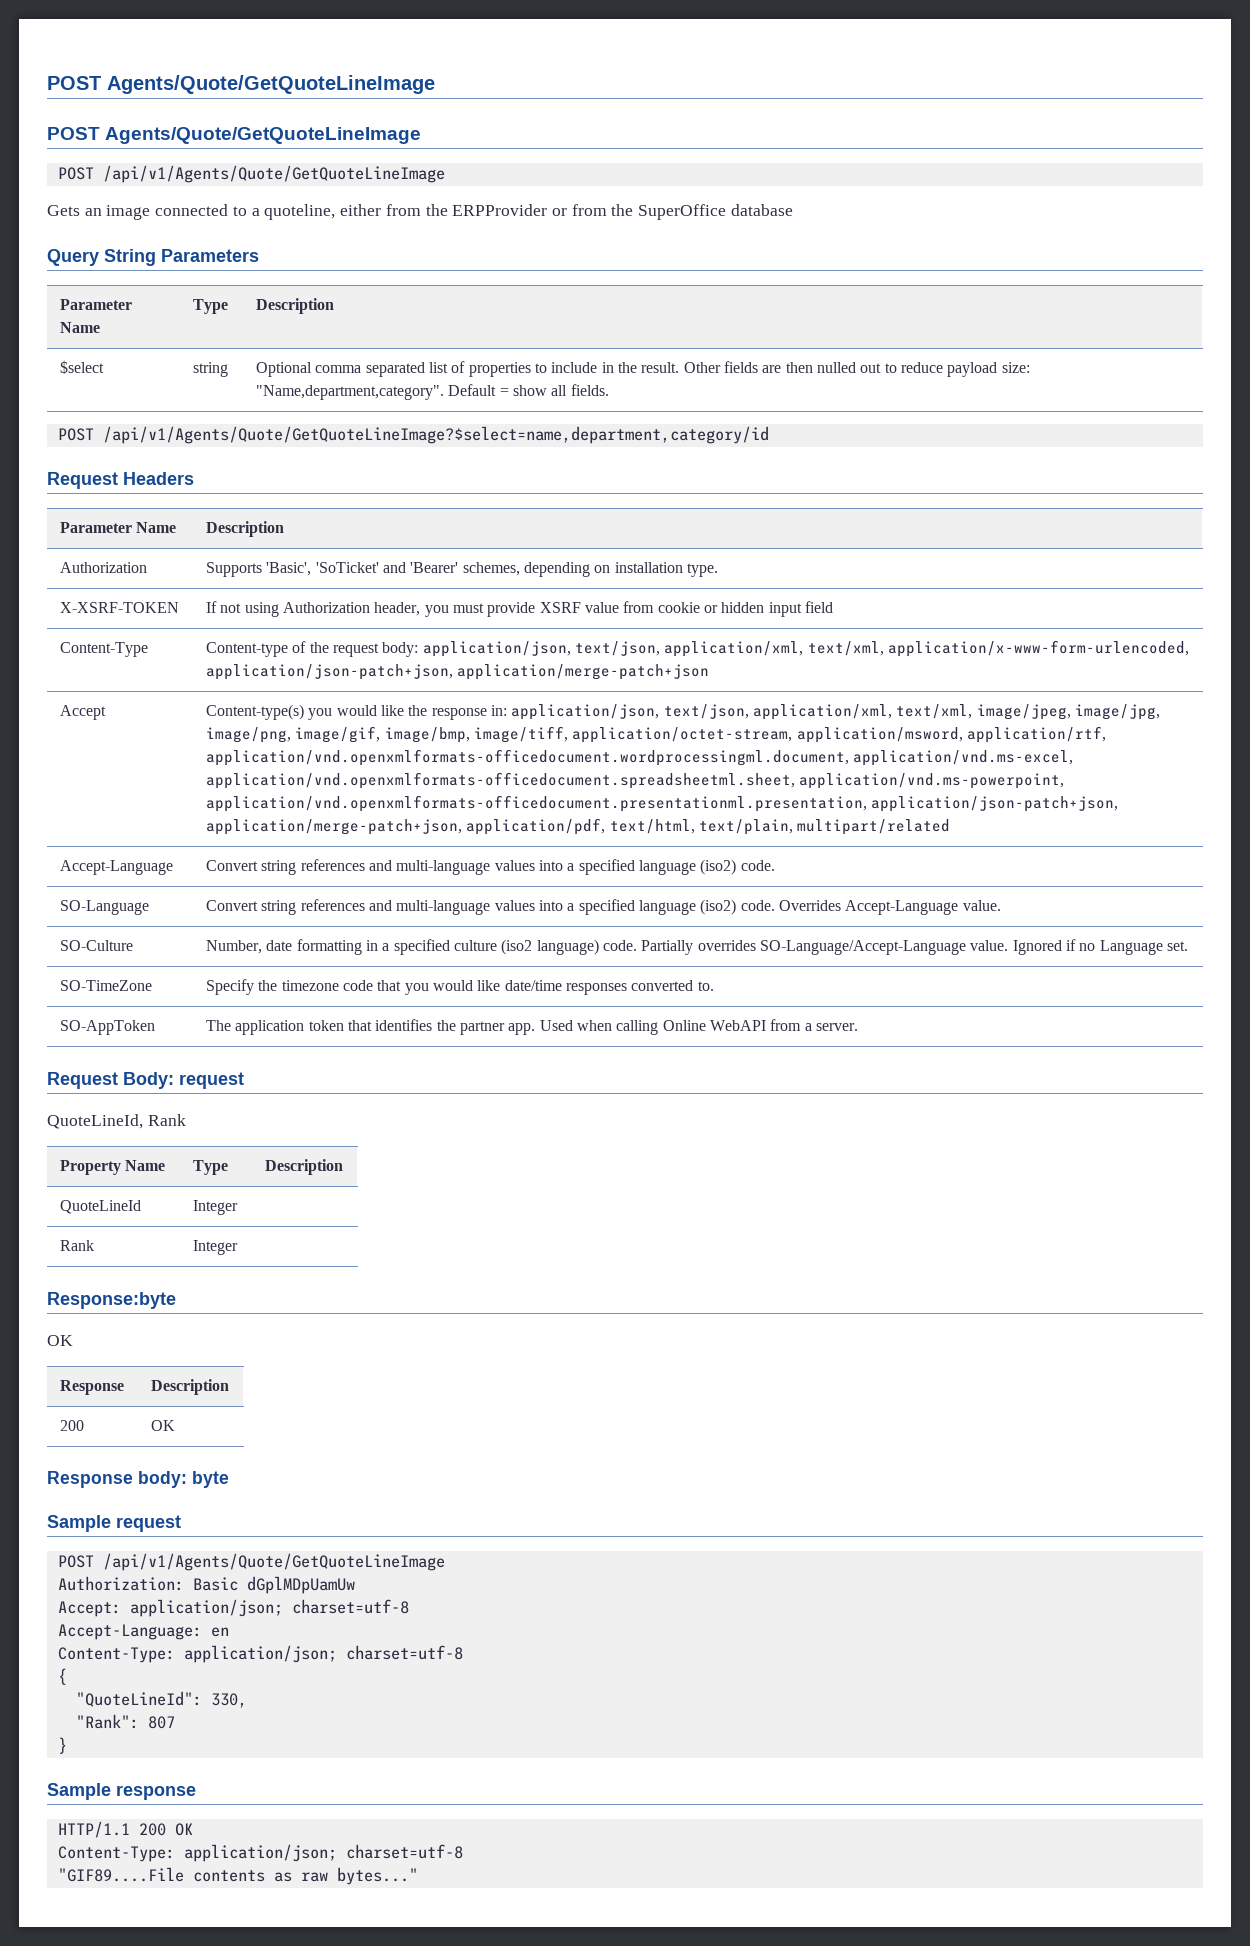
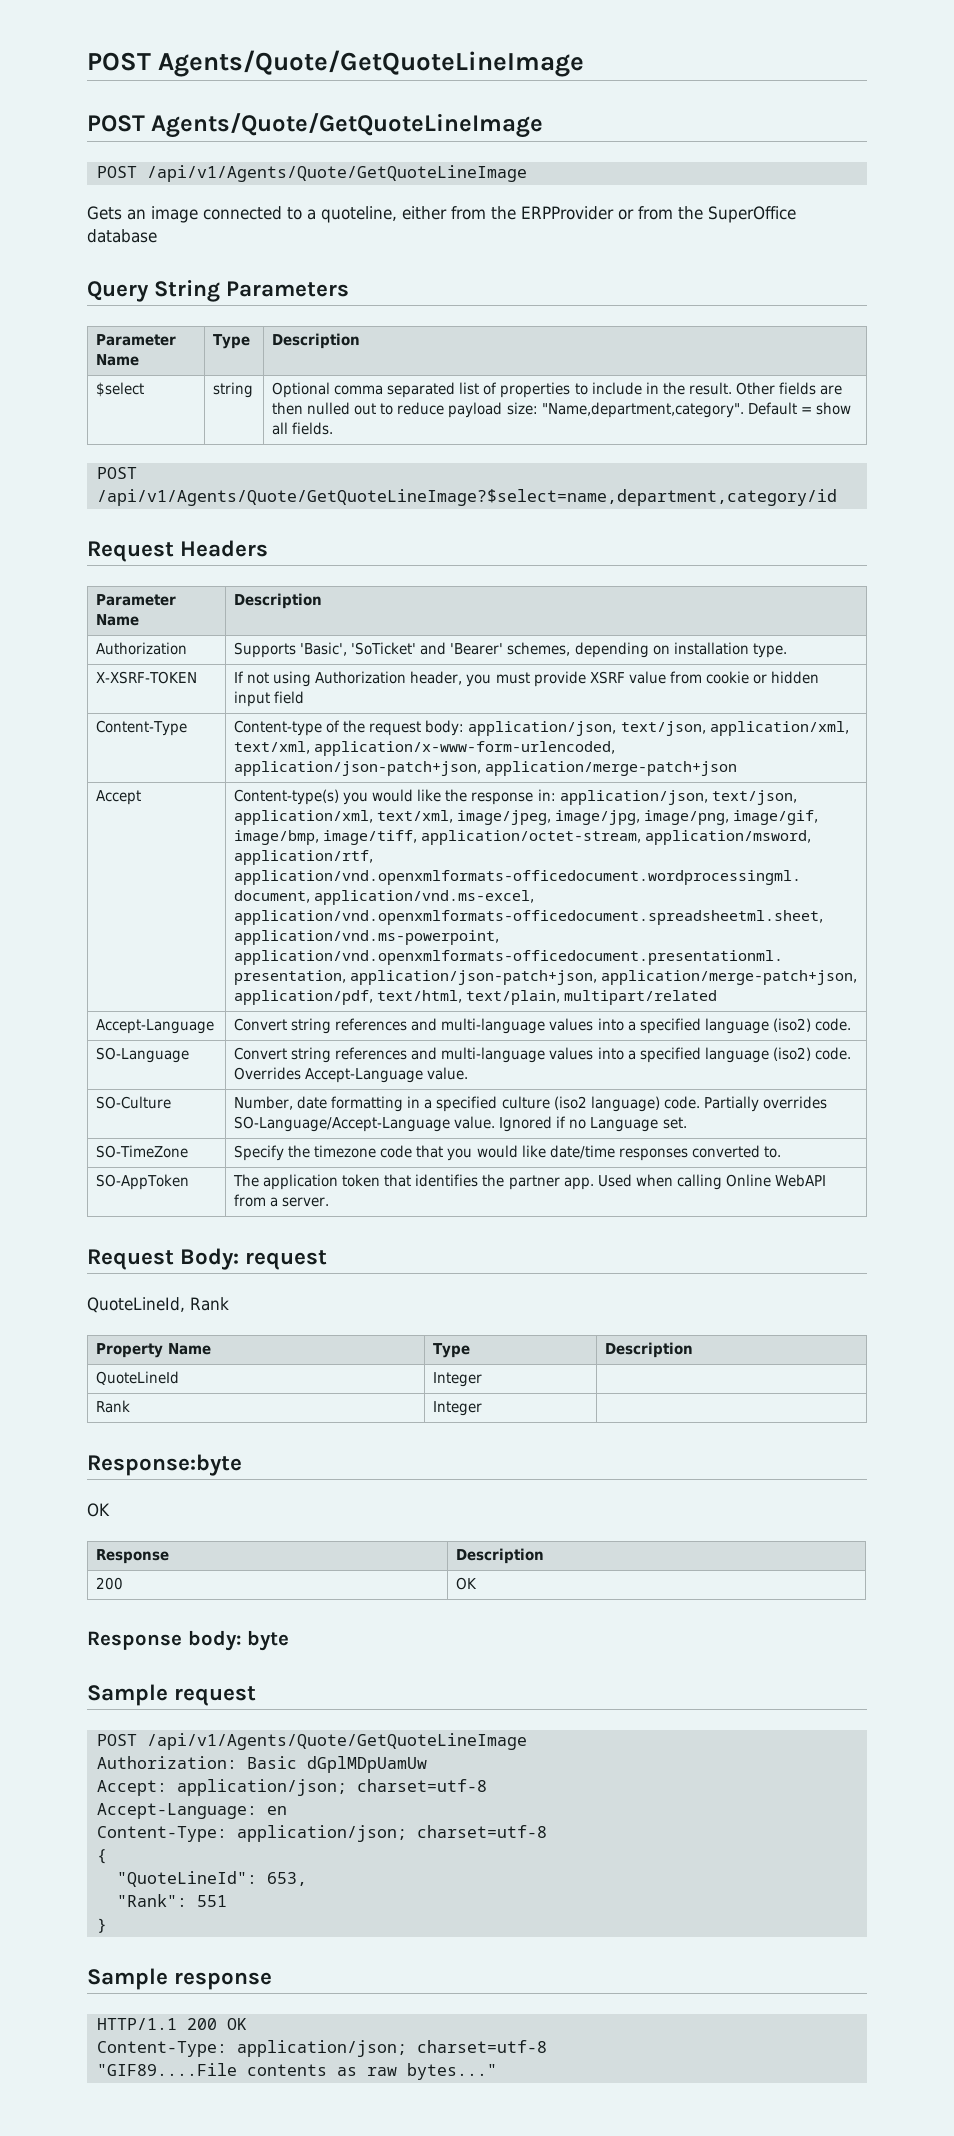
- "QuoteLineId": 330,
+ "QuoteLineId": 653,
- "Rank": 807
+ "Rank": 551

